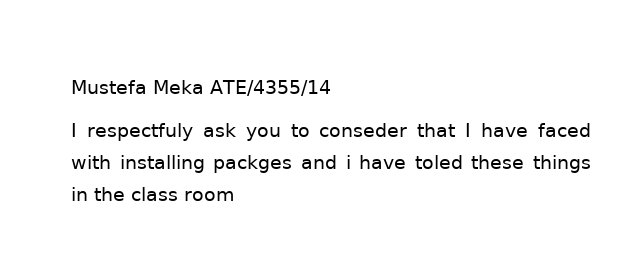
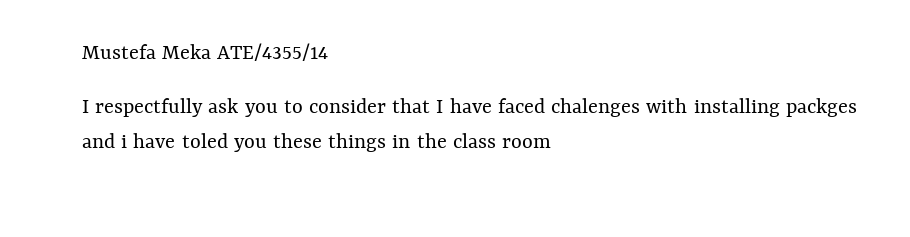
- I respectfuly ask you to conseder that I have faced with installing packges and i have toled these things in the class room
+ I respectfully ask you to consider that I have faced chalenges with installing packges and i have toled you these things in the class room

